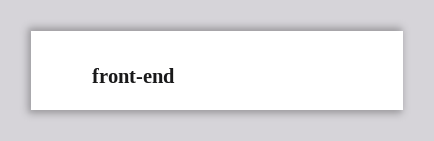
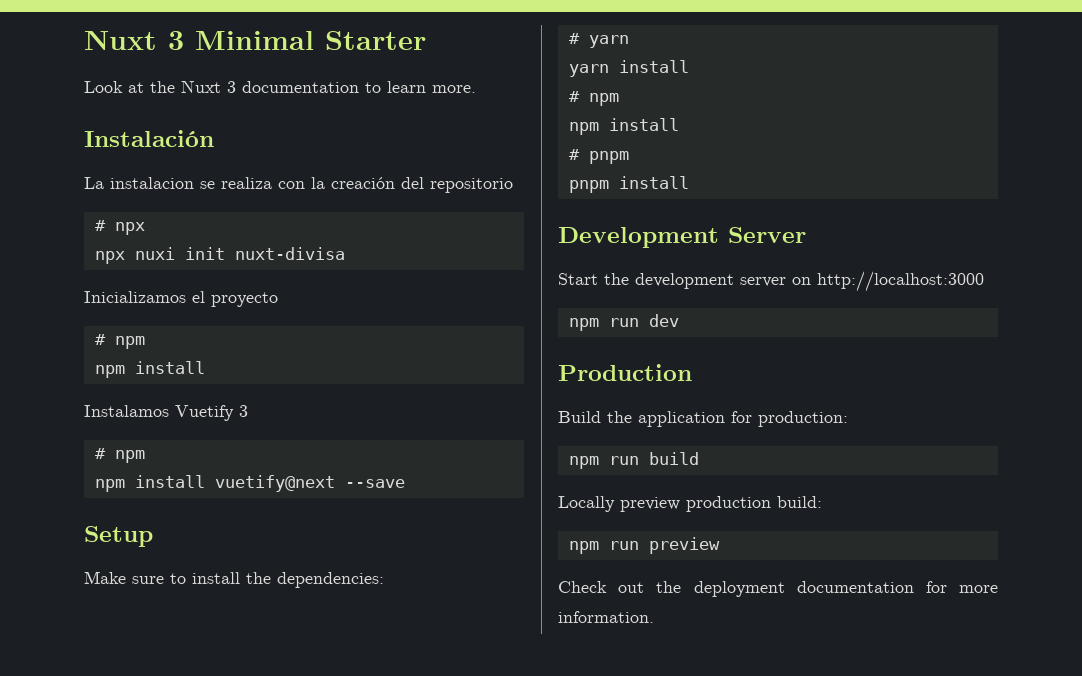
- front-end
+ Nuxt 3 Minimal Starter
+ Look at the Nuxt 3 documentation to learn more.
+ Instalación
+ La instalacion se realiza con la creación del repositorio
+ # npx
+ npx nuxi init nuxt-divisa
+ Inicializamos el proyecto
+ # npm
+ npm install
+ Instalamos Vuetify 3
+ # npm
+ npm install vuetify@next --save
+ Setup
+ Make sure to install the dependencies:
+ # yarn
+ yarn install
+ # npm
+ npm install
+ # pnpm
+ pnpm install
+ Development Server
+ Start the development server on http://localhost:3000
+ npm run dev
+ Production
+ Build the application for production:
+ npm run build
+ Locally preview production build:
+ npm run preview
+ Check out the deployment documentation for more information.

